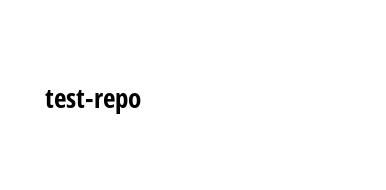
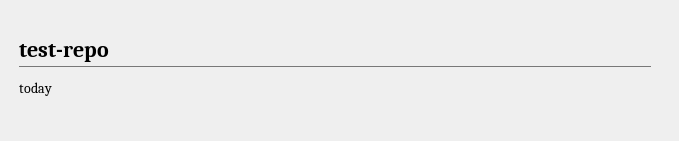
+ today

